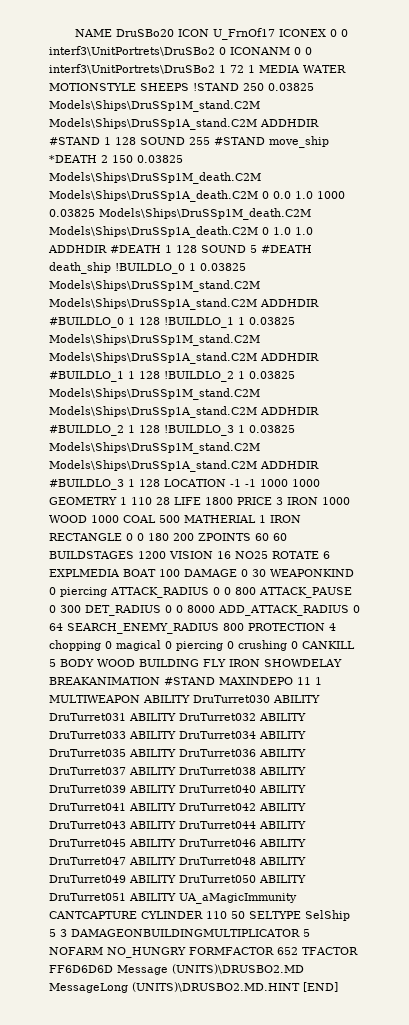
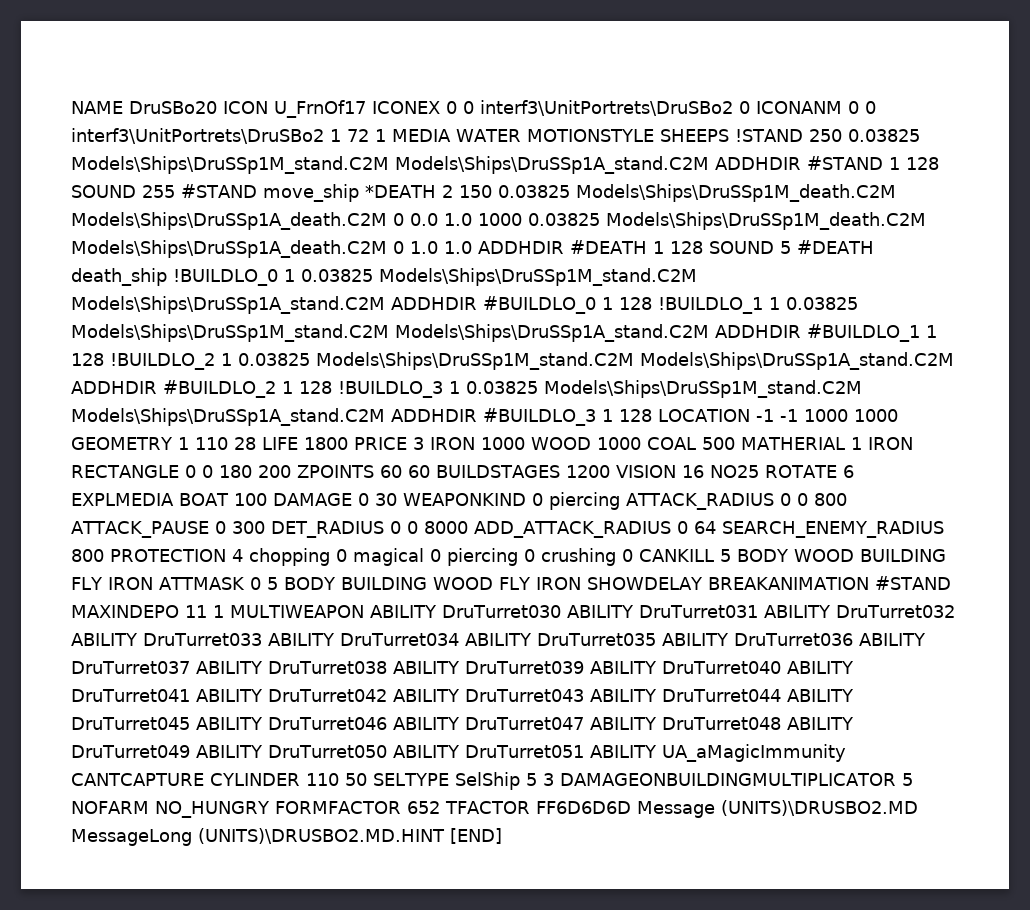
- NAME DruSBo20 ICON U_FrnOf17 ICONEX 0 0 interf3\UnitPortrets\DruSBo2 0 ICONANM 0 0 interf3\UnitPortrets\DruSBo2 1 72 1 MEDIA WATER MOTIONSTYLE SHEEPS !STAND 250 0.03825 Models\Ships\DruSSp1M_stand.C2M Models\Ships\DruSSp1A_stand.C2M ADDHDIR #STAND 1 128 SOUND 255 #STAND move_ship *DEATH 2 150 0.03825 Models\Ships\DruSSp1M_death.C2M Models\Ships\DruSSp1A_death.C2M 0 0.0 1.0 1000 0.03825 Models\Ships\DruSSp1M_death.C2M Models\Ships\DruSSp1A_death.C2M 0 1.0 1.0 ADDHDIR #DEATH 1 128 SOUND 5 #DEATH death_ship !BUILDLO_0 1 0.03825 Models\Ships\DruSSp1M_stand.C2M Models\Ships\DruSSp1A_stand.C2M ADDHDIR #BUILDLO_0 1 128 !BUILDLO_1 1 0.03825 Models\Ships\DruSSp1M_stand.C2M Models\Ships\DruSSp1A_stand.C2M ADDHDIR #BUILDLO_1 1 128 !BUILDLO_2 1 0.03825 Models\Ships\DruSSp1M_stand.C2M Models\Ships\DruSSp1A_stand.C2M ADDHDIR #BUILDLO_2 1 128 !BUILDLO_3 1 0.03825 Models\Ships\DruSSp1M_stand.C2M Models\Ships\DruSSp1A_stand.C2M ADDHDIR #BUILDLO_3 1 128 LOCATION -1 -1 1000 1000 GEOMETRY 1 110 28 LIFE 1800 PRICE 3 IRON 1000 WOOD 1000 COAL 500 MATHERIAL 1 IRON RECTANGLE 0 0 180 200 ZPOINTS 60 60 BUILDSTAGES 1200 VISION 16 NO25 ROTATE 6 EXPLMEDIA BOAT 100 DAMAGE 0 30 WEAPONKIND 0 piercing ATTACK_RADIUS 0 0 800 ATTACK_PAUSE 0 300 DET_RADIUS 0 0 8000 ADD_ATTACK_RADIUS 0 64 SEARCH_ENEMY_RADIUS 800 PROTECTION 4 chopping 0 magical 0 piercing 0 crushing 0 CANKILL 5 BODY WOOD BUILDING FLY IRON SHOWDELAY BREAKANIMATION #STAND MAXINDEPO 11 1 MULTIWEAPON ABILITY DruTurret030 ABILITY DruTurret031 ABILITY DruTurret032 ABILITY DruTurret033 ABILITY DruTurret034 ABILITY DruTurret035 ABILITY DruTurret036 ABILITY DruTurret037 ABILITY DruTurret038 ABILITY DruTurret039 ABILITY DruTurret040 ABILITY DruTurret041 ABILITY DruTurret042 ABILITY DruTurret043 ABILITY DruTurret044 ABILITY DruTurret045 ABILITY DruTurret046 ABILITY DruTurret047 ABILITY DruTurret048 ABILITY DruTurret049 ABILITY DruTurret050 ABILITY DruTurret051 ABILITY UA_aMagicImmunity CANTCAPTURE CYLINDER 110 50 SELTYPE SelShip 5 3 DAMAGEONBUILDINGMULTIPLICATOR 5 NOFARM NO_HUNGRY FORMFACTOR 652 TFACTOR FF6D6D6D Message (UNITS)\DRUSBO2.MD MessageLong (UNITS)\DRUSBO2.MD.HINT [END]
+ NAME DruSBo20 ICON U_FrnOf17 ICONEX 0 0 interf3\UnitPortrets\DruSBo2 0 ICONANM 0 0 interf3\UnitPortrets\DruSBo2 1 72 1 MEDIA WATER MOTIONSTYLE SHEEPS !STAND 250 0.03825 Models\Ships\DruSSp1M_stand.C2M Models\Ships\DruSSp1A_stand.C2M ADDHDIR #STAND 1 128 SOUND 255 #STAND move_ship *DEATH 2 150 0.03825 Models\Ships\DruSSp1M_death.C2M Models\Ships\DruSSp1A_death.C2M 0 0.0 1.0 1000 0.03825 Models\Ships\DruSSp1M_death.C2M Models\Ships\DruSSp1A_death.C2M 0 1.0 1.0 ADDHDIR #DEATH 1 128 SOUND 5 #DEATH death_ship !BUILDLO_0 1 0.03825 Models\Ships\DruSSp1M_stand.C2M Models\Ships\DruSSp1A_stand.C2M ADDHDIR #BUILDLO_0 1 128 !BUILDLO_1 1 0.03825 Models\Ships\DruSSp1M_stand.C2M Models\Ships\DruSSp1A_stand.C2M ADDHDIR #BUILDLO_1 1 128 !BUILDLO_2 1 0.03825 Models\Ships\DruSSp1M_stand.C2M Models\Ships\DruSSp1A_stand.C2M ADDHDIR #BUILDLO_2 1 128 !BUILDLO_3 1 0.03825 Models\Ships\DruSSp1M_stand.C2M Models\Ships\DruSSp1A_stand.C2M ADDHDIR #BUILDLO_3 1 128 LOCATION -1 -1 1000 1000 GEOMETRY 1 110 28 LIFE 1800 PRICE 3 IRON 1000 WOOD 1000 COAL 500 MATHERIAL 1 IRON RECTANGLE 0 0 180 200 ZPOINTS 60 60 BUILDSTAGES 1200 VISION 16 NO25 ROTATE 6 EXPLMEDIA BOAT 100 DAMAGE 0 30 WEAPONKIND 0 piercing ATTACK_RADIUS 0 0 800 ATTACK_PAUSE 0 300 DET_RADIUS 0 0 8000 ADD_ATTACK_RADIUS 0 64 SEARCH_ENEMY_RADIUS 800 PROTECTION 4 chopping 0 magical 0 piercing 0 crushing 0 CANKILL 5 BODY WOOD BUILDING FLY IRON ATTMASK 0 5 BODY BUILDING WOOD FLY IRON SHOWDELAY BREAKANIMATION #STAND MAXINDEPO 11 1 MULTIWEAPON ABILITY DruTurret030 ABILITY DruTurret031 ABILITY DruTurret032 ABILITY DruTurret033 ABILITY DruTurret034 ABILITY DruTurret035 ABILITY DruTurret036 ABILITY DruTurret037 ABILITY DruTurret038 ABILITY DruTurret039 ABILITY DruTurret040 ABILITY DruTurret041 ABILITY DruTurret042 ABILITY DruTurret043 ABILITY DruTurret044 ABILITY DruTurret045 ABILITY DruTurret046 ABILITY DruTurret047 ABILITY DruTurret048 ABILITY DruTurret049 ABILITY DruTurret050 ABILITY DruTurret051 ABILITY UA_aMagicImmunity CANTCAPTURE CYLINDER 110 50 SELTYPE SelShip 5 3 DAMAGEONBUILDINGMULTIPLICATOR 5 NOFARM NO_HUNGRY FORMFACTOR 652 TFACTOR FF6D6D6D Message (UNITS)\DRUSBO2.MD MessageLong (UNITS)\DRUSBO2.MD.HINT [END]

